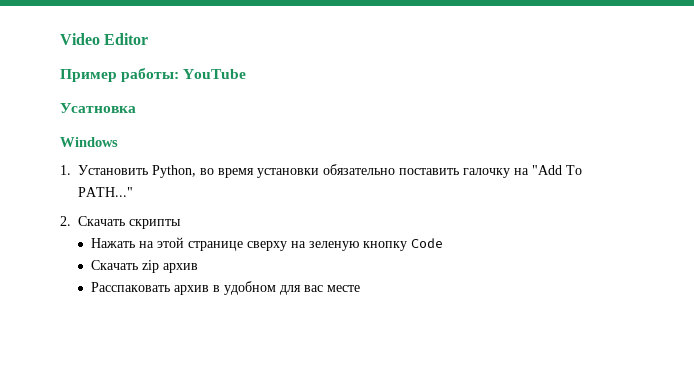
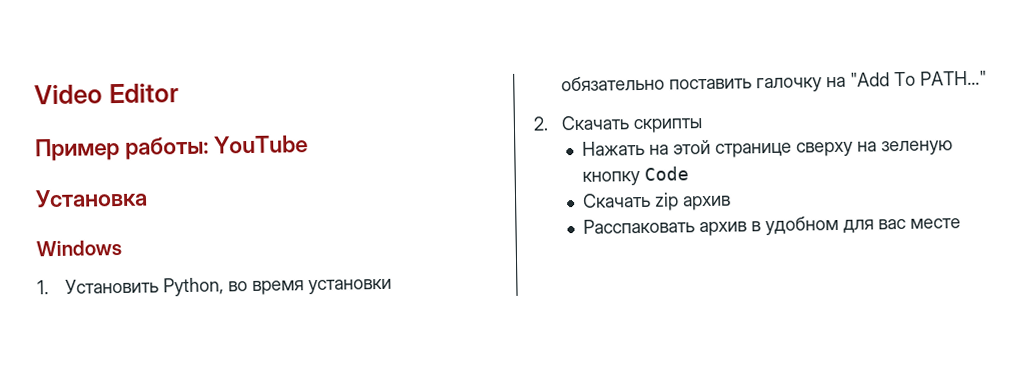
- Усатновка
+ Установка

